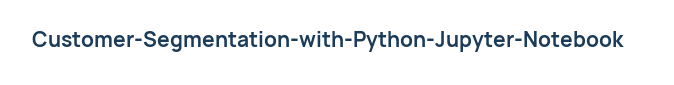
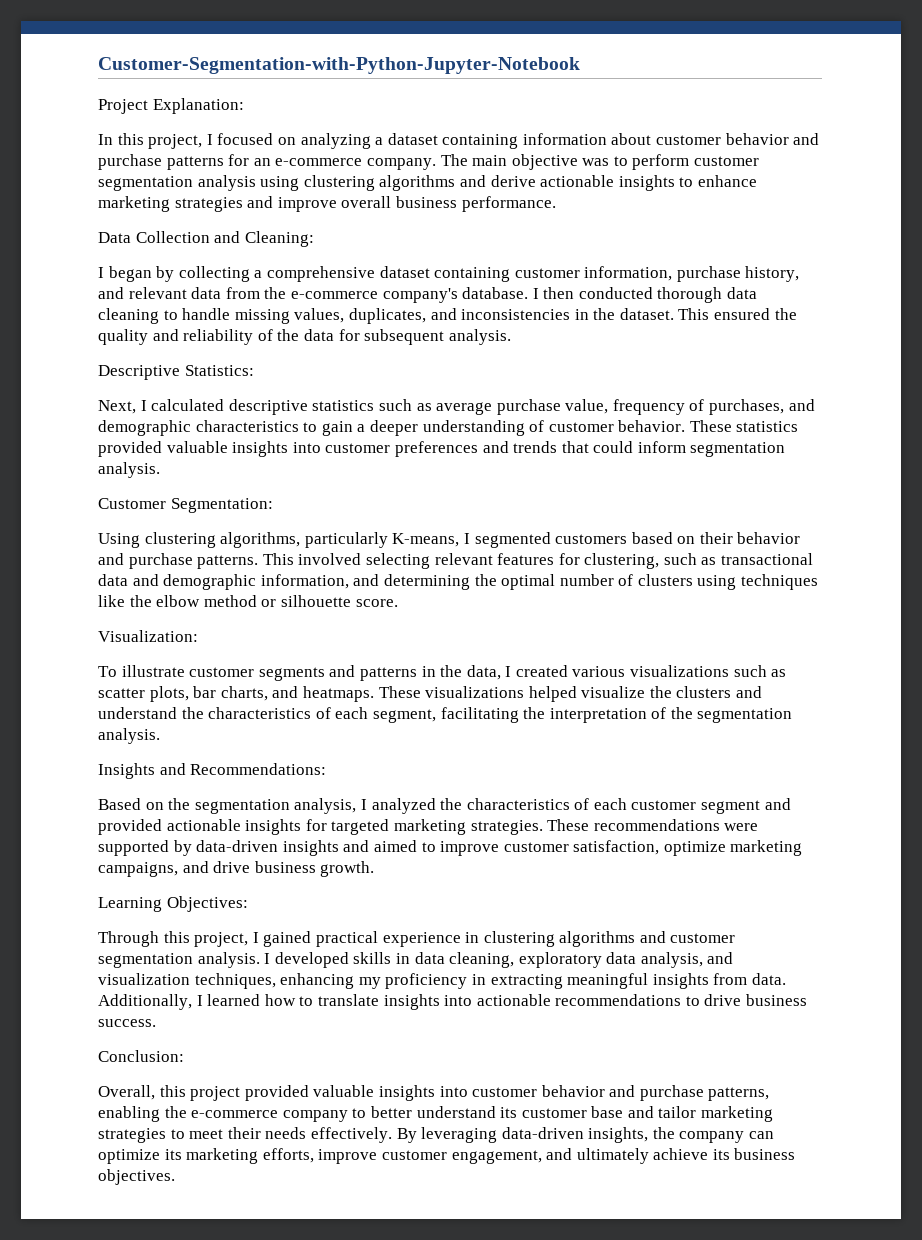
+ Project Explanation:
+ In this project, I focused on analyzing a dataset containing information about customer behavior and purchase patterns for an e-commerce company. The main objective was to perform customer segmentation analysis using clustering algorithms and derive actionable insights to enhance marketing strategies and improve overall business performance.
+ Data Collection and Cleaning:
+ I began by collecting a comprehensive dataset containing customer information, purchase history, and relevant data from the e-commerce company's database. I then conducted thorough data cleaning to handle missing values, duplicates, and inconsistencies in the dataset. This ensured the quality and reliability of the data for subsequent analysis.
+ Descriptive Statistics:
+ Next, I calculated descriptive statistics such as average purchase value, frequency of purchases, and demographic characteristics to gain a deeper understanding of customer behavior. These statistics provided valuable insights into customer preferences and trends that could inform segmentation analysis.
+ Customer Segmentation:
+ Using clustering algorithms, particularly K-means, I segmented customers based on their behavior and purchase patterns. This involved selecting relevant features for clustering, such as transactional data and demographic information, and determining the optimal number of clusters using techniques like the elbow method or silhouette score.
+ Visualization:
+ To illustrate customer segments and patterns in the data, I created various visualizations such as scatter plots, bar charts, and heatmaps. These visualizations helped visualize the clusters and understand the characteristics of each segment, facilitating the interpretation of the segmentation analysis.
+ Insights and Recommendations:
+ Based on the segmentation analysis, I analyzed the characteristics of each customer segment and provided actionable insights for targeted marketing strategies. These recommendations were supported by data-driven insights and aimed to improve customer satisfaction, optimize marketing campaigns, and drive business growth.
+ Learning Objectives:
+ Through this project, I gained practical experience in clustering algorithms and customer segmentation analysis. I developed skills in data cleaning, exploratory data analysis, and visualization techniques, enhancing my proficiency in extracting meaningful insights from data. Additionally, I learned how to translate insights into actionable recommendations to drive business success.
+ Conclusion:
+ Overall, this project provided valuable insights into customer behavior and purchase patterns, enabling the e-commerce company to better understand its customer base and tailor marketing strategies to meet their needs effectively. By leveraging data-driven insights, the company can optimize its marketing efforts, improve customer engagement, and ultimately achieve its business objectives.

